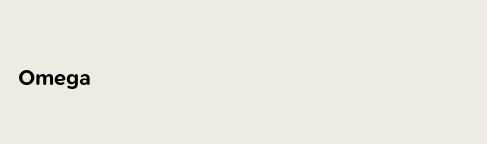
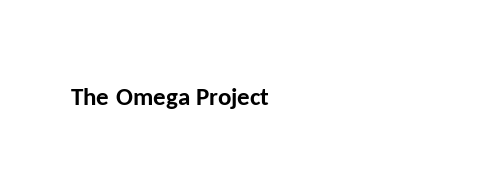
- Omega
+ The Omega Project

